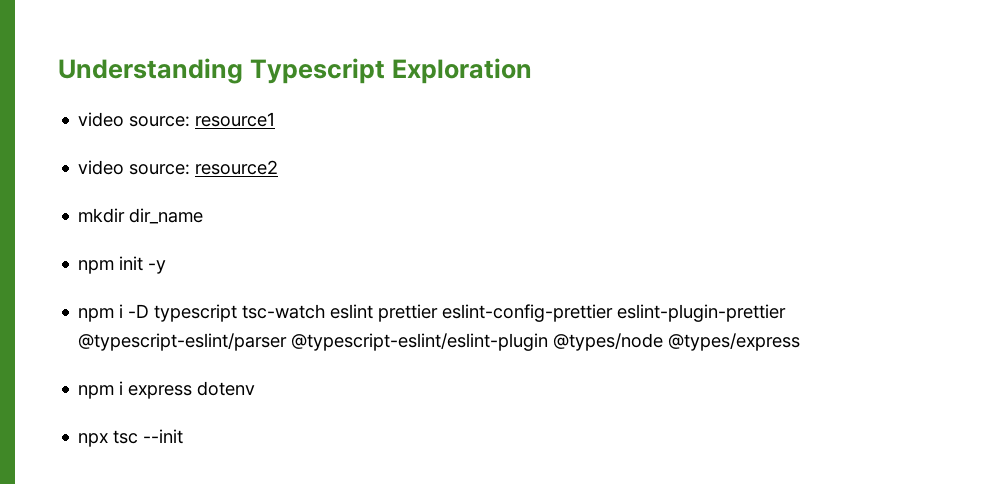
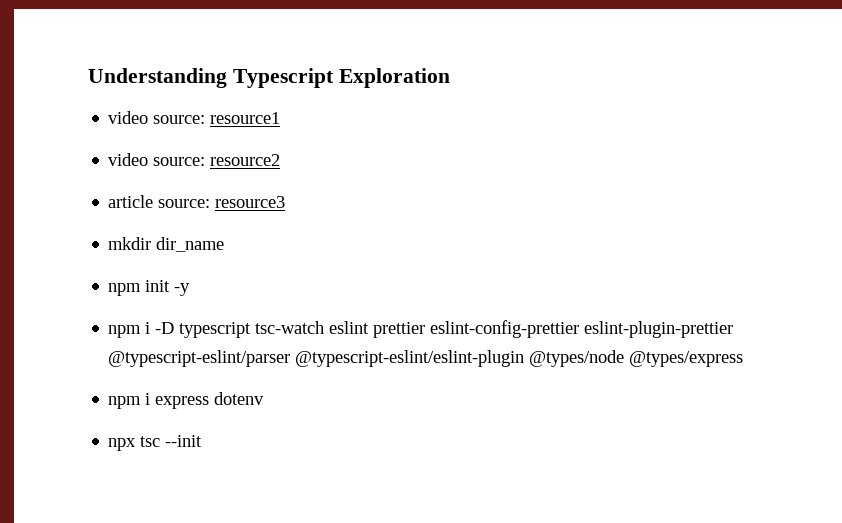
+ article source: resource3

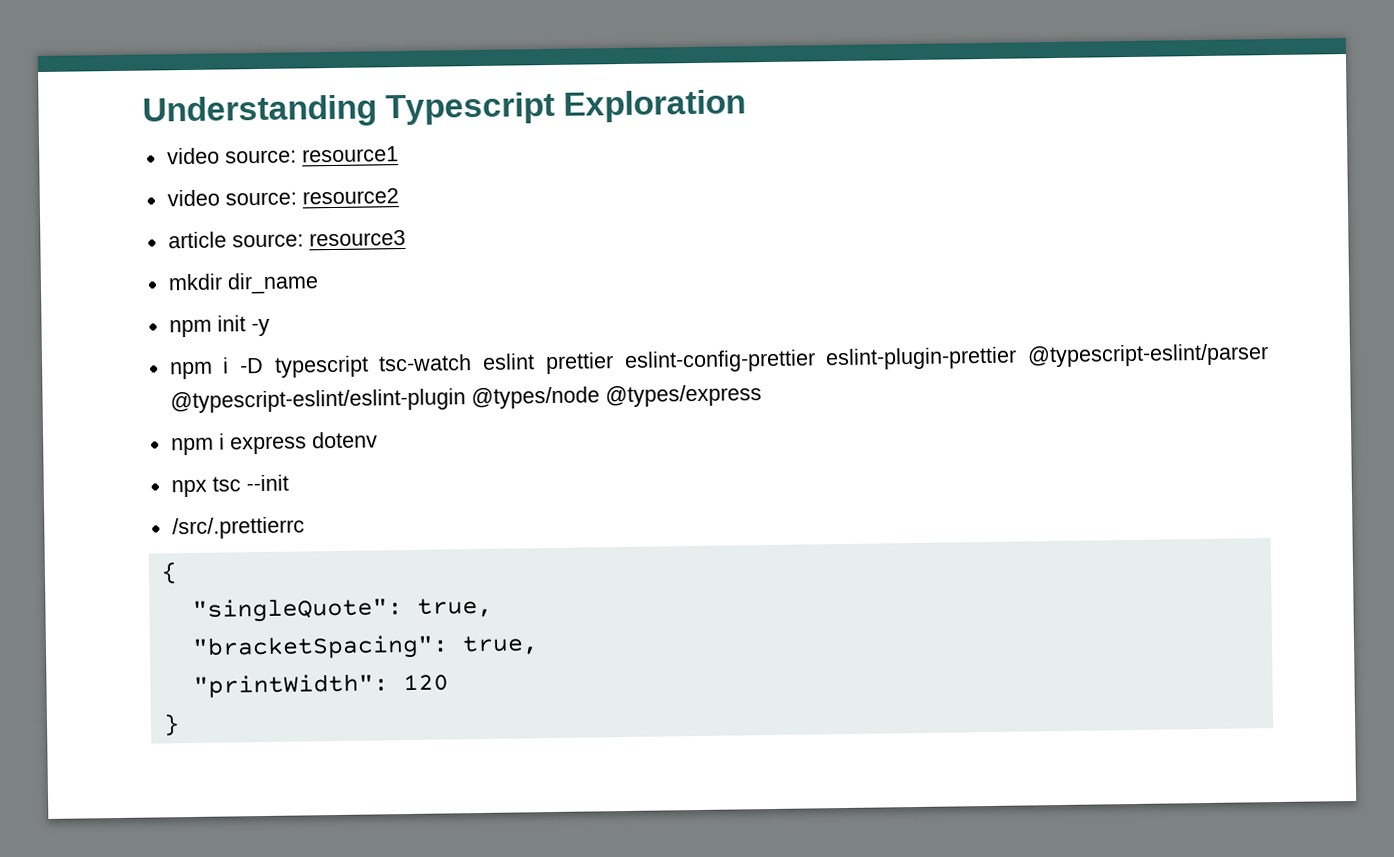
+ /src/.prettierrc
+ {
+ "singleQuote": true,
+ "bracketSpacing": true,
+ "printWidth": 120
+ }

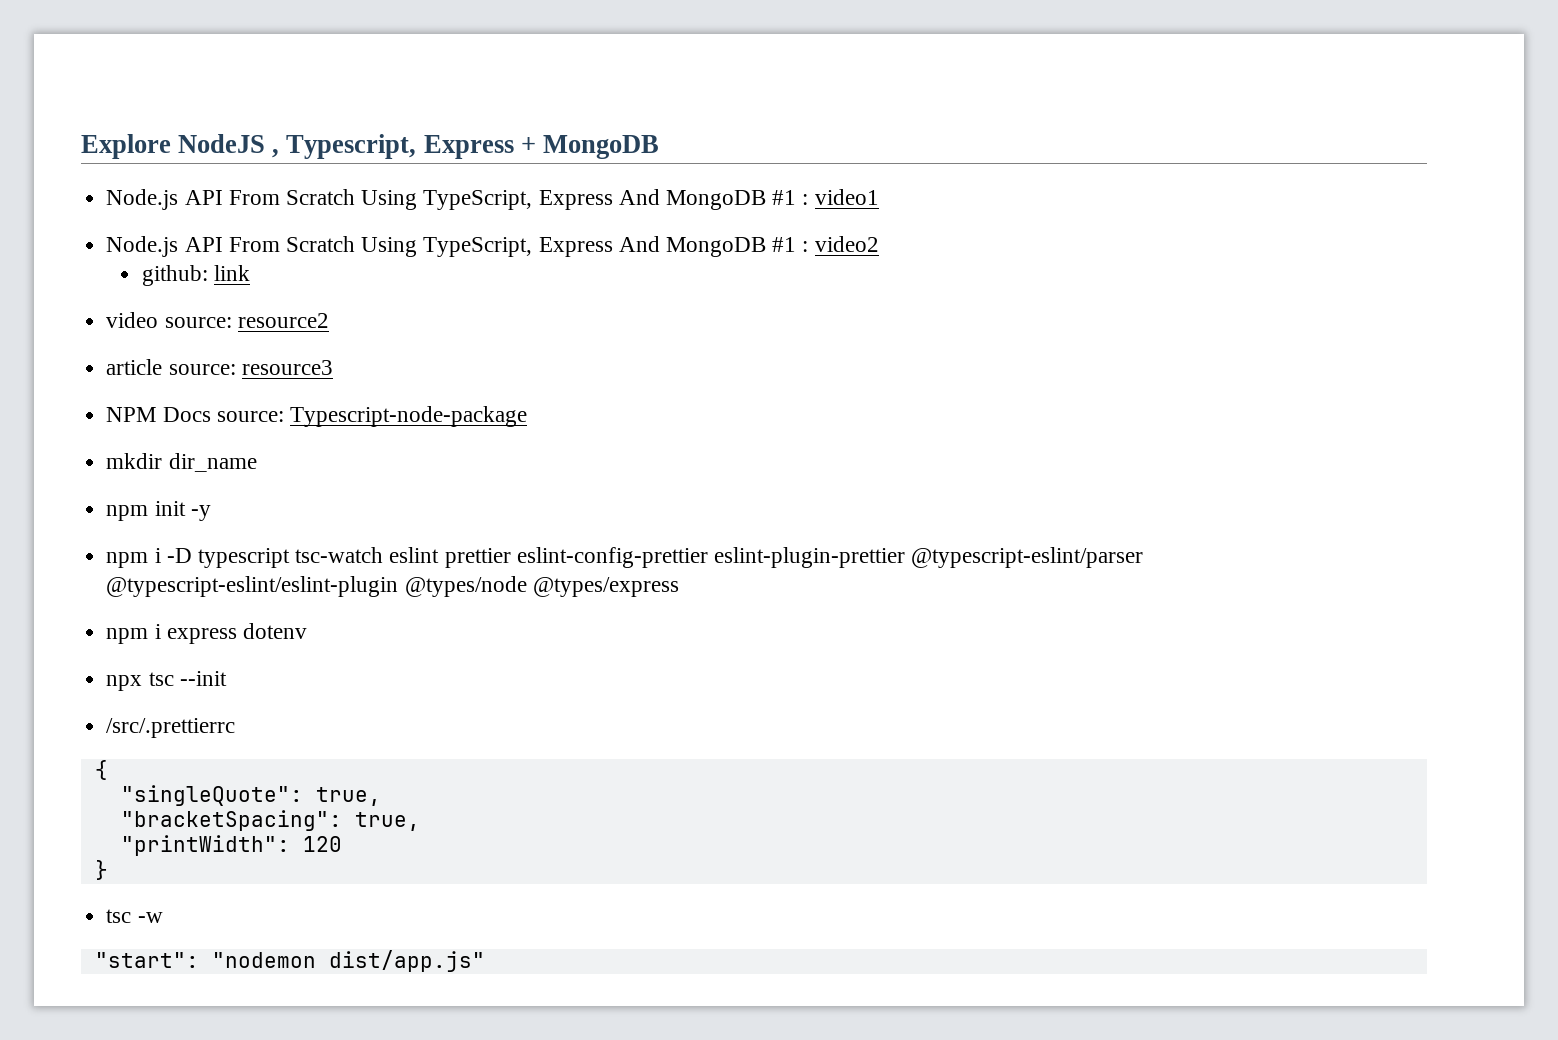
- Understanding Typescript Exploration
- video source: resource1
+ Explore NodeJS , Typescript, Express + MongoDB
+ Node.js API From Scratch Using TypeScript, Express And MongoDB #1 : video1
+ Node.js API From Scratch Using TypeScript, Express And MongoDB #1 : video2
+ github: link
+ NPM Docs source: Typescript-node-package
+ tsc -w
+ "start": "nodemon dist/app.js"

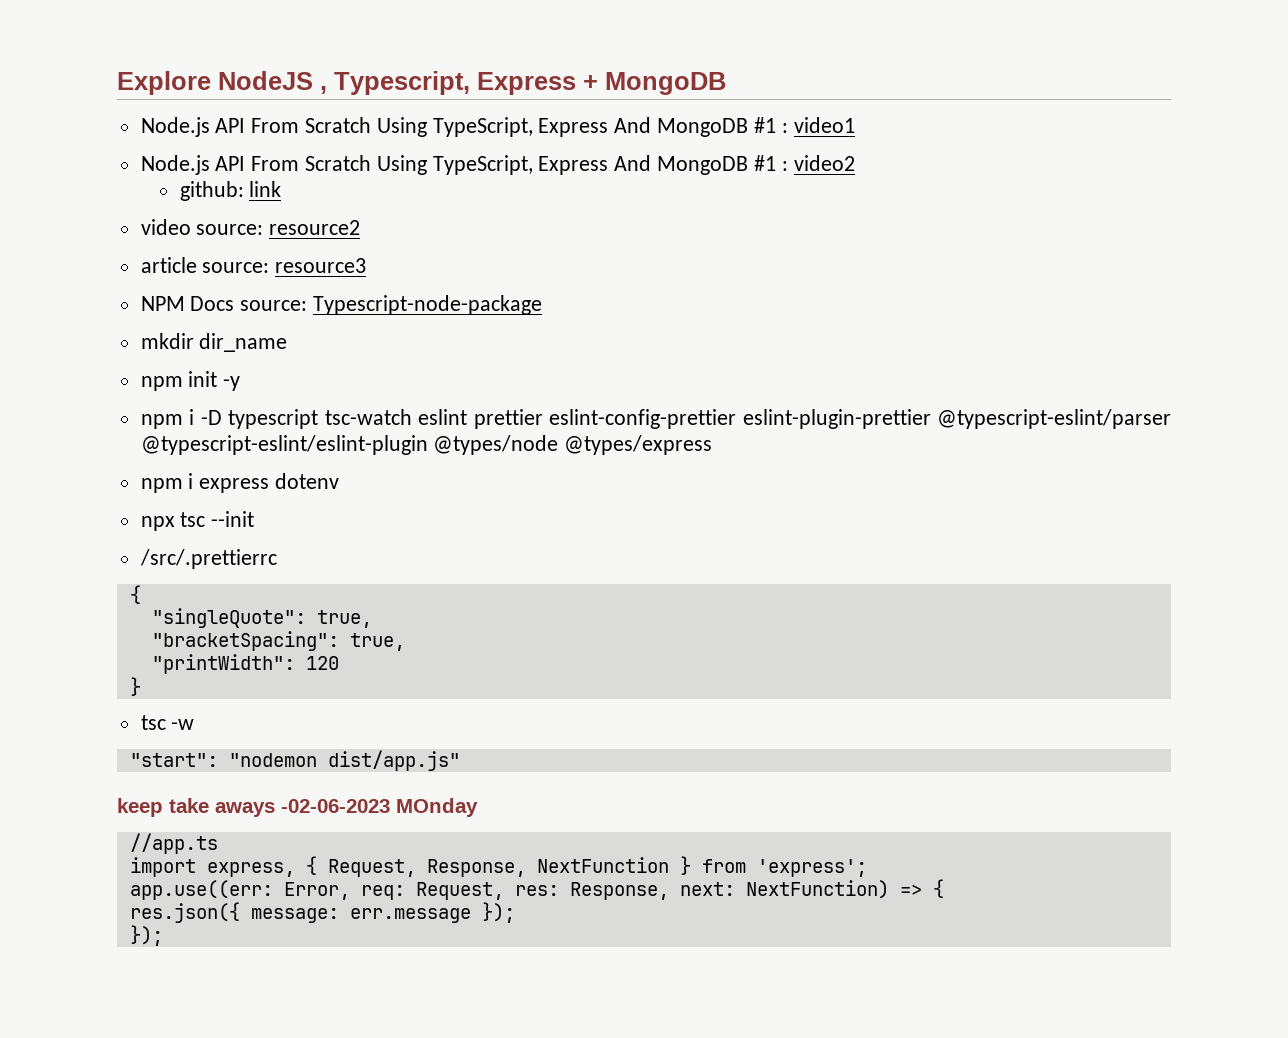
+ keep take aways -02-06-2023 MOnday
+ //app.ts
+ import express, { Request, Response, NextFunction } from 'express';
+ app.use((err: Error, req: Request, res: Response, next: NextFunction) => {
+ res.json({ message: err.message });
+ });

